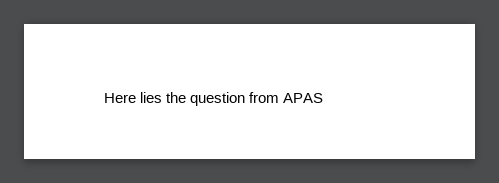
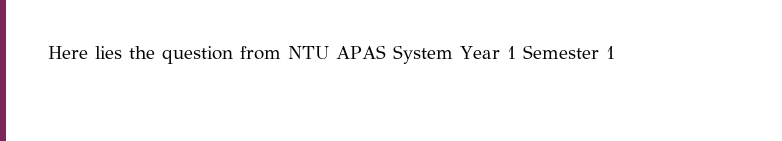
- Here lies the question from APAS
+ Here lies the question from NTU APAS System Year 1 Semester 1

